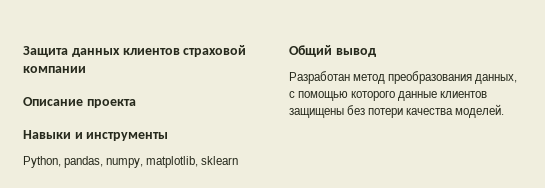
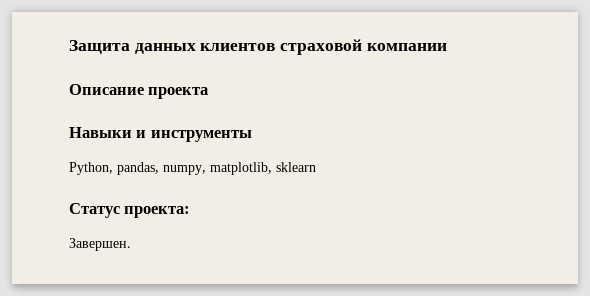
- Общий вывод
- Разработан метод преобразования данных, с помощью которого данные клиентов защищены без потери качества моделей.
+ Статус проекта:
+ Завершен.

